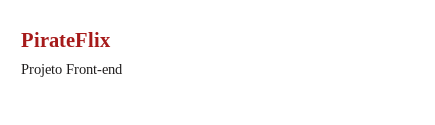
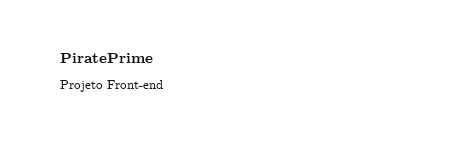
- PirateFlix
+ PiratePrime

